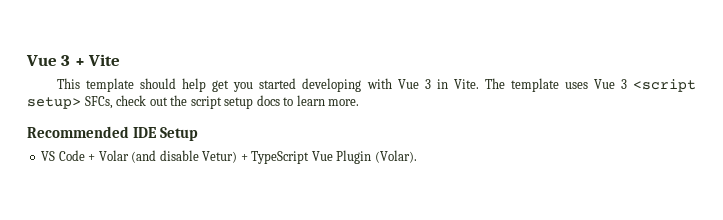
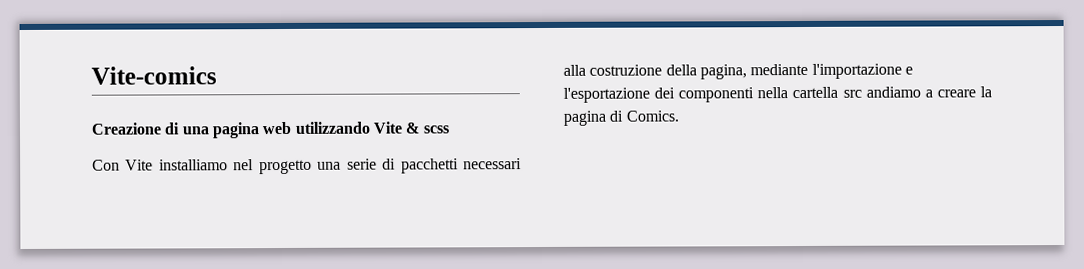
- Vue 3 + Vite
- This template should help get you started developing with Vue 3 in Vite. The template uses Vue 3 <script setup> SFCs, check out the script setup docs to learn more.
- Recommended IDE Setup
- VS Code + Volar (and disable Vetur) + TypeScript Vue Plugin (Volar).
+ Vite-comics
+ Creazione di una pagina web utilizzando Vite & scss
+ Con Vite installiamo nel progetto una serie di pacchetti necessari alla costruzione della pagina, mediante l'importazione e l'esportazione dei componenti nella cartella src andiamo a creare la pagina di Comics.

